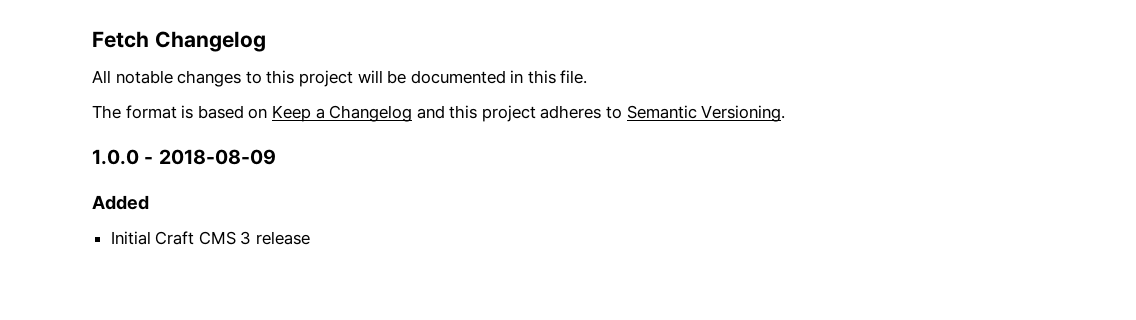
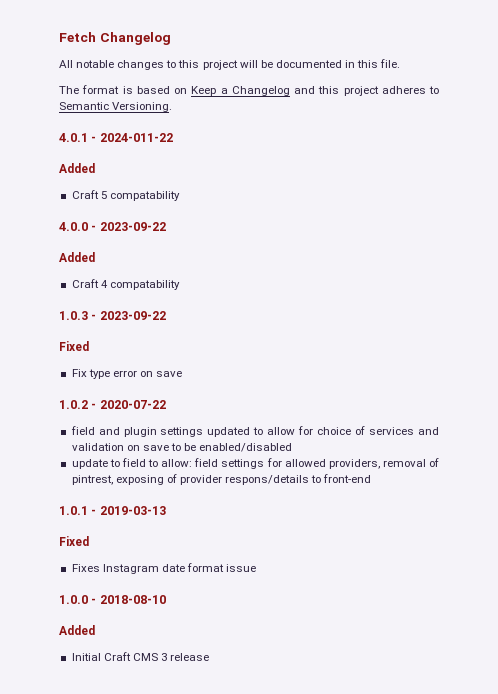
+ 4.0.1 - 2024-011-22
+ Added
+ Craft 5 compatability
+ 4.0.0 - 2023-09-22
+ Added
+ Craft 4 compatability
+ 1.0.3 - 2023-09-22
+ Fixed
+ Fix type error on save
+ 1.0.2 - 2020-07-22
+ field and plugin settings updated to allow for choice of services and validation on save to be enabled/disabled
+ update to field to allow: field settings for allowed providers, removal of pintrest, exposing of provider respons/details to front-end
+ 1.0.1 - 2019-03-13
+ Fixed
+ Fixes Instagram date format issue
- 1.0.0 - 2018-08-09
+ 1.0.0 - 2018-08-10

